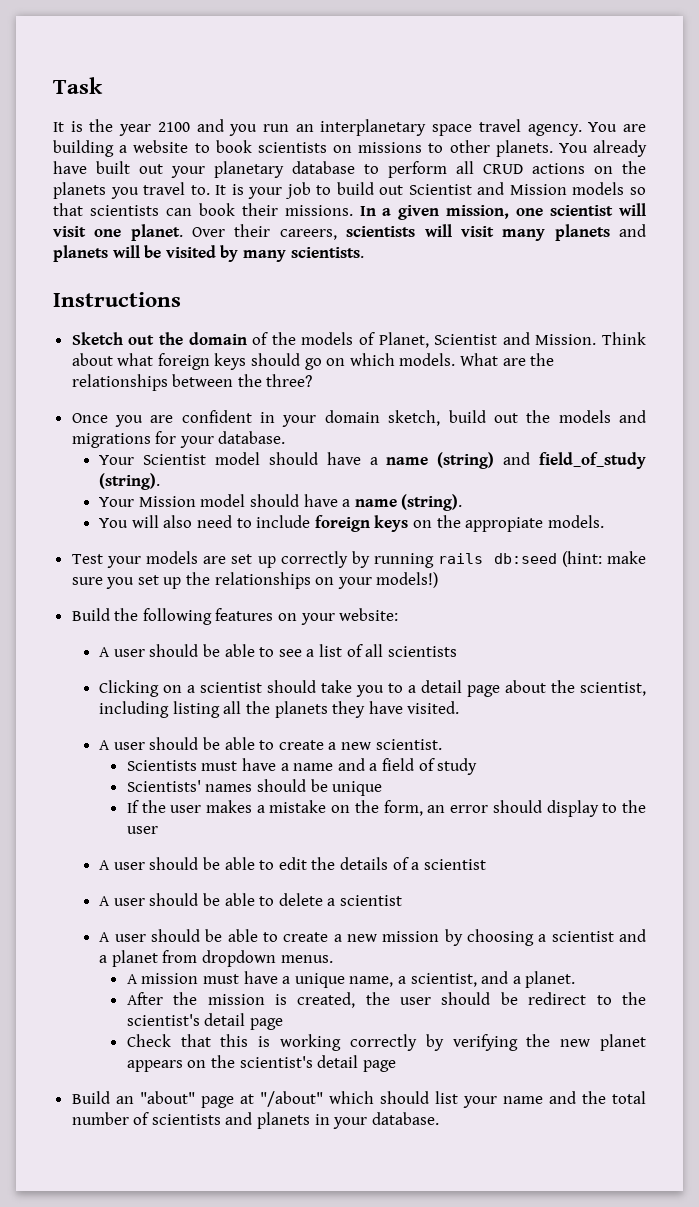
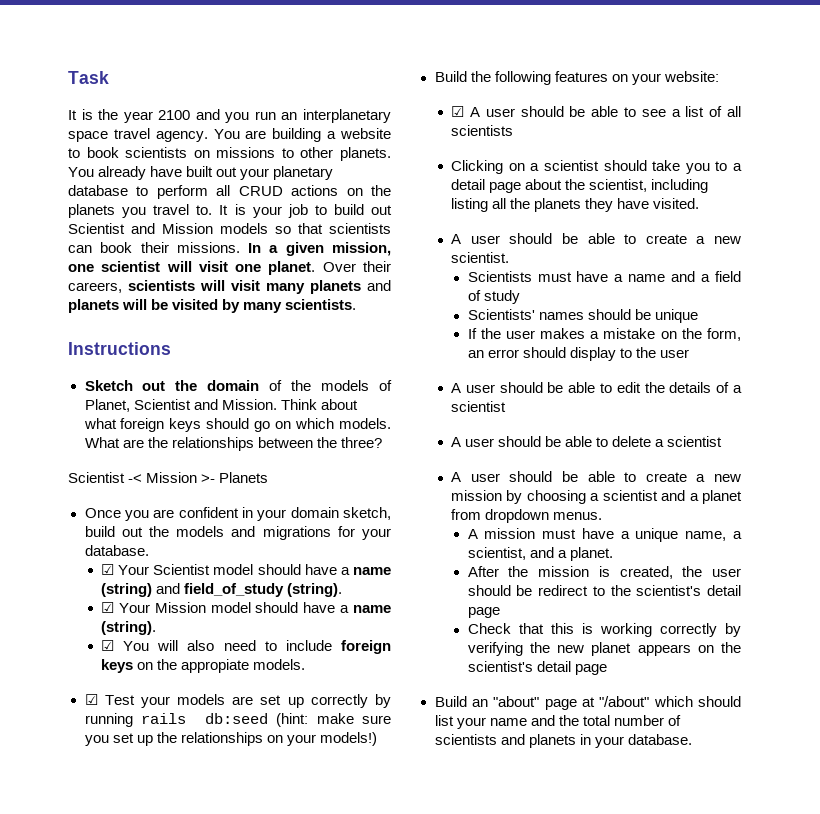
+ Scientist -< Mission >- Planets
- Your Scientist model should have a name (string) and field_of_study (string).
+ ☑ Your Scientist model should have a name (string) and field_of_study (string).
- Your Mission model should have a name (string).
+ ☑ Your Mission model should have a name (string).
- You will also need to include foreign keys on the appropiate models.
+ ☑ You will also need to include foreign keys on the appropiate models.
- Test your models are set up correctly by running rails db:seed (hint: make sure you set up the relationships on your models!)
+ ☑ Test your models are set up correctly by running rails db:seed (hint: make sure you set up the relationships on your models!)
- A user should be able to see a list of all scientists
+ ☑ A user should be able to see a list of all scientists

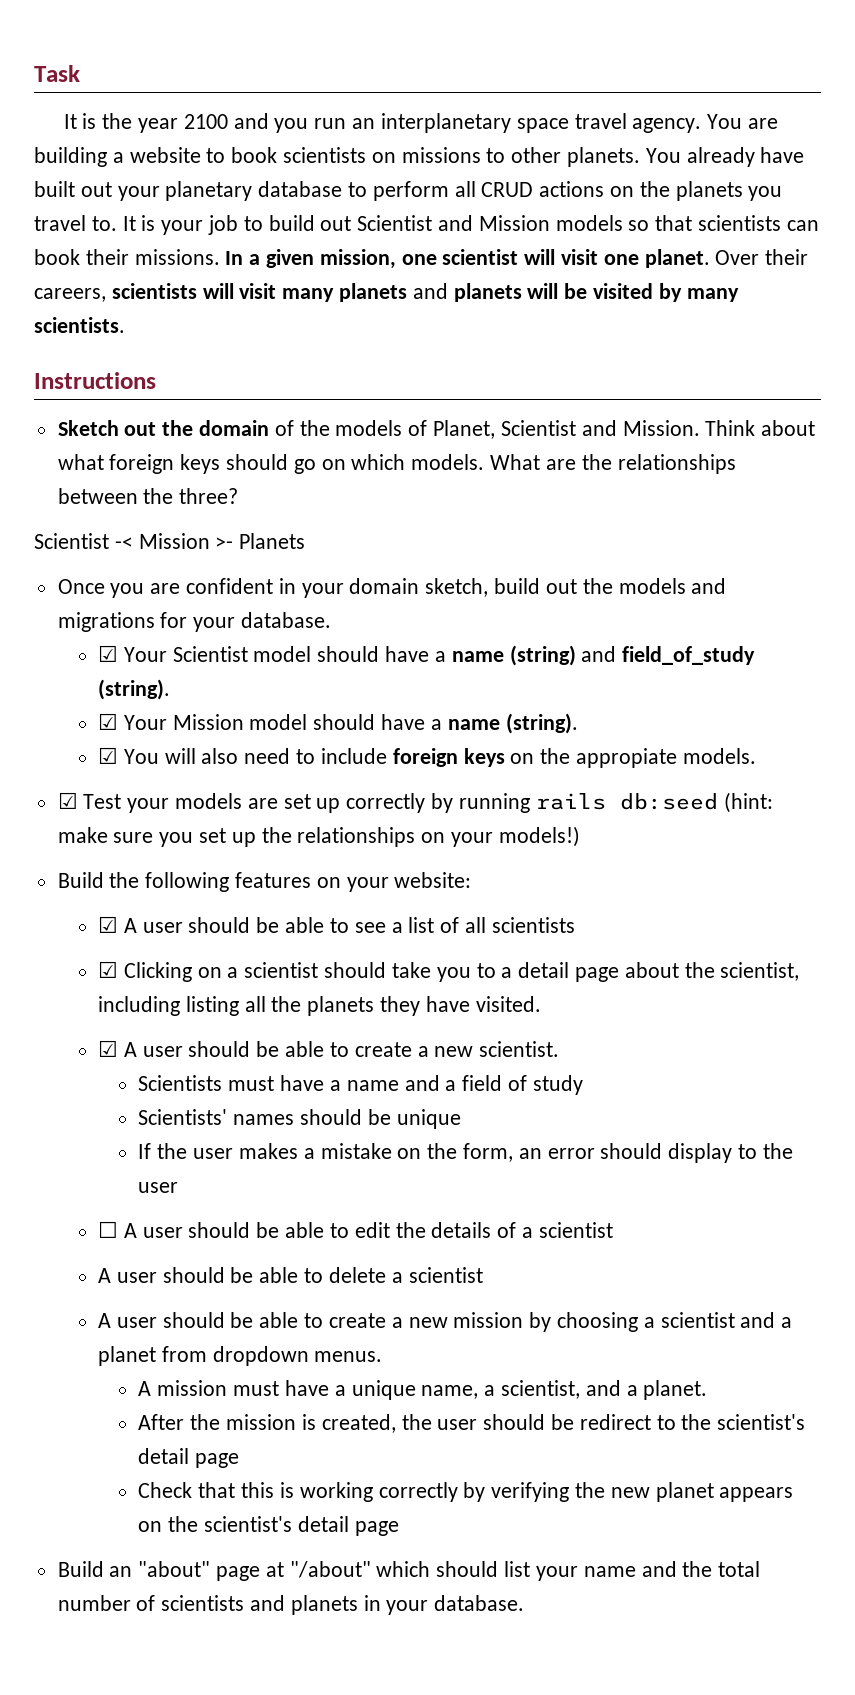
- Clicking on a scientist should take you to a detail page about the scientist, including listing all the planets they have visited.
+ ☑ Clicking on a scientist should take you to a detail page about the scientist, including listing all the planets they have visited.
- A user should be able to create a new scientist.
+ ☑ A user should be able to create a new scientist.
- A user should be able to edit the details of a scientist
+ ☐ A user should be able to edit the details of a scientist

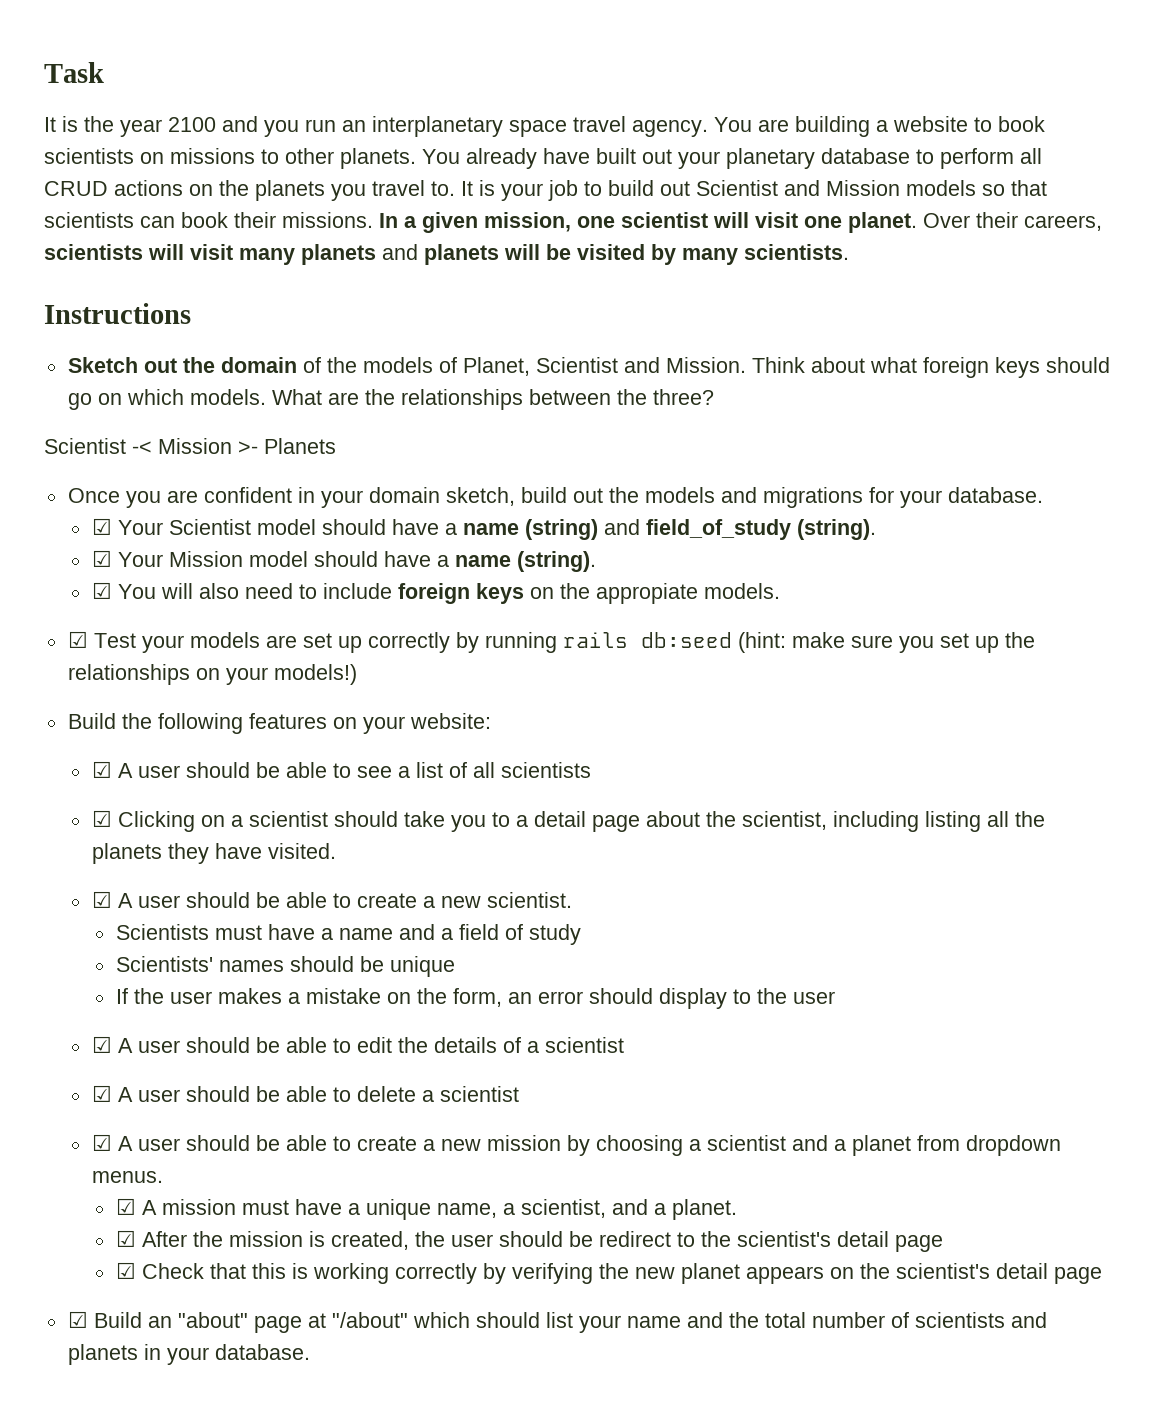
- ☐ A user should be able to edit the details of a scientist
+ ☑ A user should be able to edit the details of a scientist
- A user should be able to delete a scientist
+ ☑ A user should be able to delete a scientist
- A user should be able to create a new mission by choosing a scientist and a planet from dropdown menus.
+ ☑ A user should be able to create a new mission by choosing a scientist and a planet from dropdown menus.
- A mission must have a unique name, a scientist, and a planet.
+ ☑ A mission must have a unique name, a scientist, and a planet.
- After the mission is created, the user should be redirect to the scientist's detail page
+ ☑ After the mission is created, the user should be redirect to the scientist's detail page
- Check that this is working correctly by verifying the new planet appears on the scientist's detail page
+ ☑ Check that this is working correctly by verifying the new planet appears on the scientist's detail page
- Build an "about" page at "/about" which should list your name and the total number of scientists and planets in your database.
+ ☑ Build an "about" page at "/about" which should list your name and the total number of scientists and planets in your database.

